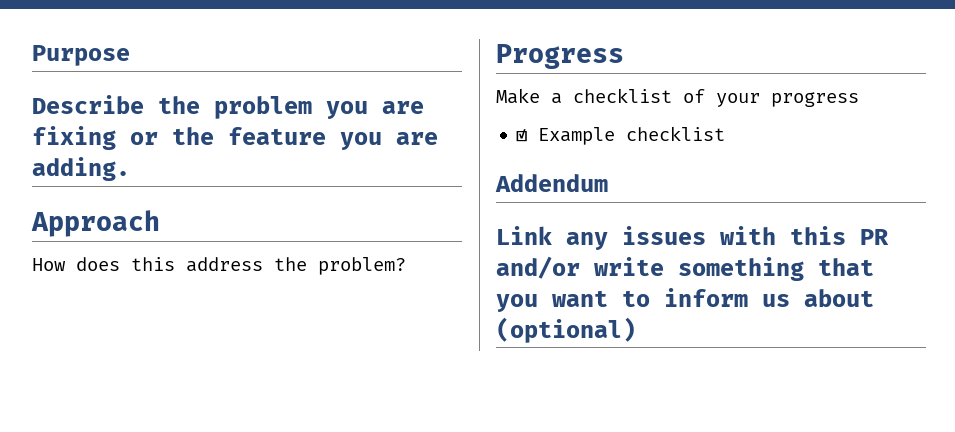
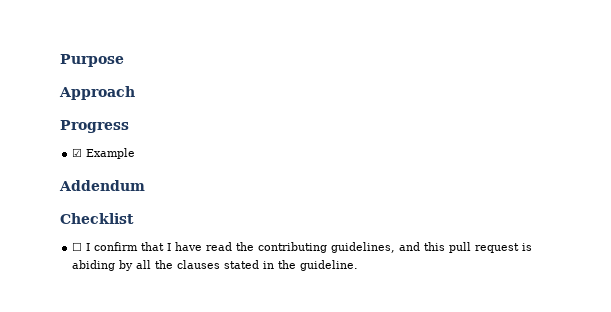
- Describe the problem you are fixing or the feature you are adding.
  Approach
- How does this address the problem?
  Progress
- Make a checklist of your progress
- ☑ Example checklist
+ ☑ Example
- Link any issues with this PR and/or write something that you want to inform us about (optional)
+ Checklist
+ ☐ I confirm that I have read the contributing guidelines, and this pull request is abiding by all the clauses stated in the guideline.

